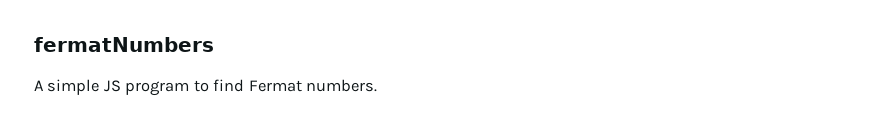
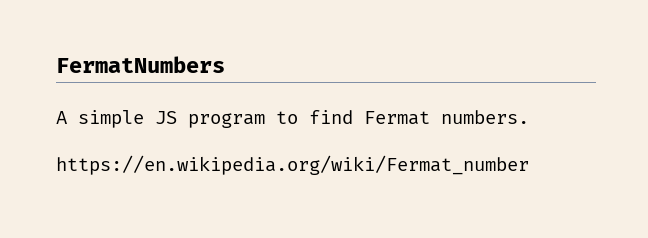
- fermatNumbers
+ FermatNumbers
+ https://en.wikipedia.org/wiki/Fermat_number

